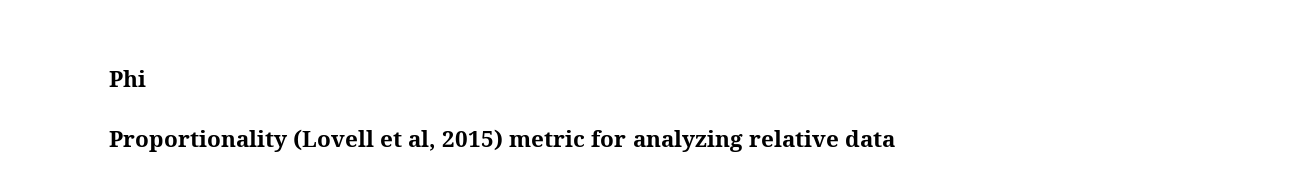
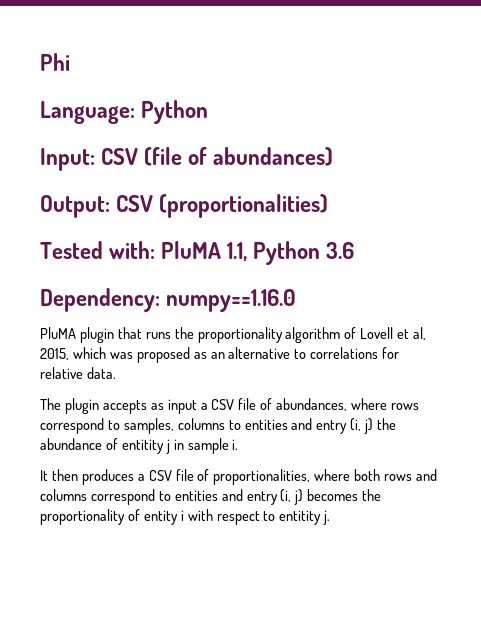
- Proportionality (Lovell et al, 2015) metric for analyzing relative data
+ Language: Python
+ Input: CSV (file of abundances)
+ Output: CSV (proportionalities)
+ Tested with: PluMA 1.1, Python 3.6
+ Dependency: numpy==1.16.0
+ PluMA plugin that runs the proportionality algorithm of Lovell et al, 2015, which was proposed as an alternative to correlations for relative data.
+ The plugin accepts as input a CSV file of abundances, where rows correspond to samples, columns to entities and entry (i, j) the abundance of entitity j in sample i.
+ It then produces a CSV file of proportionalities, where both rows and columns correspond to entities and entry (i, j) becomes the proportionality of entity i with respect to entitity j.

